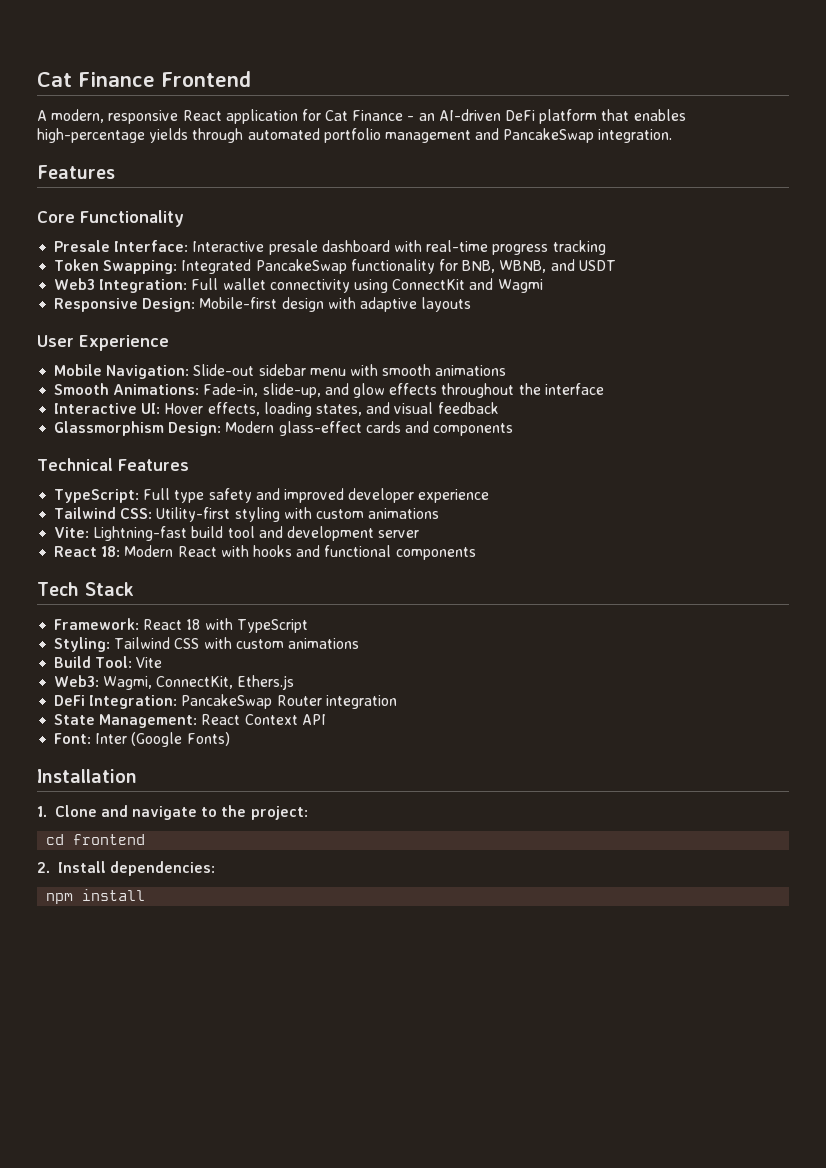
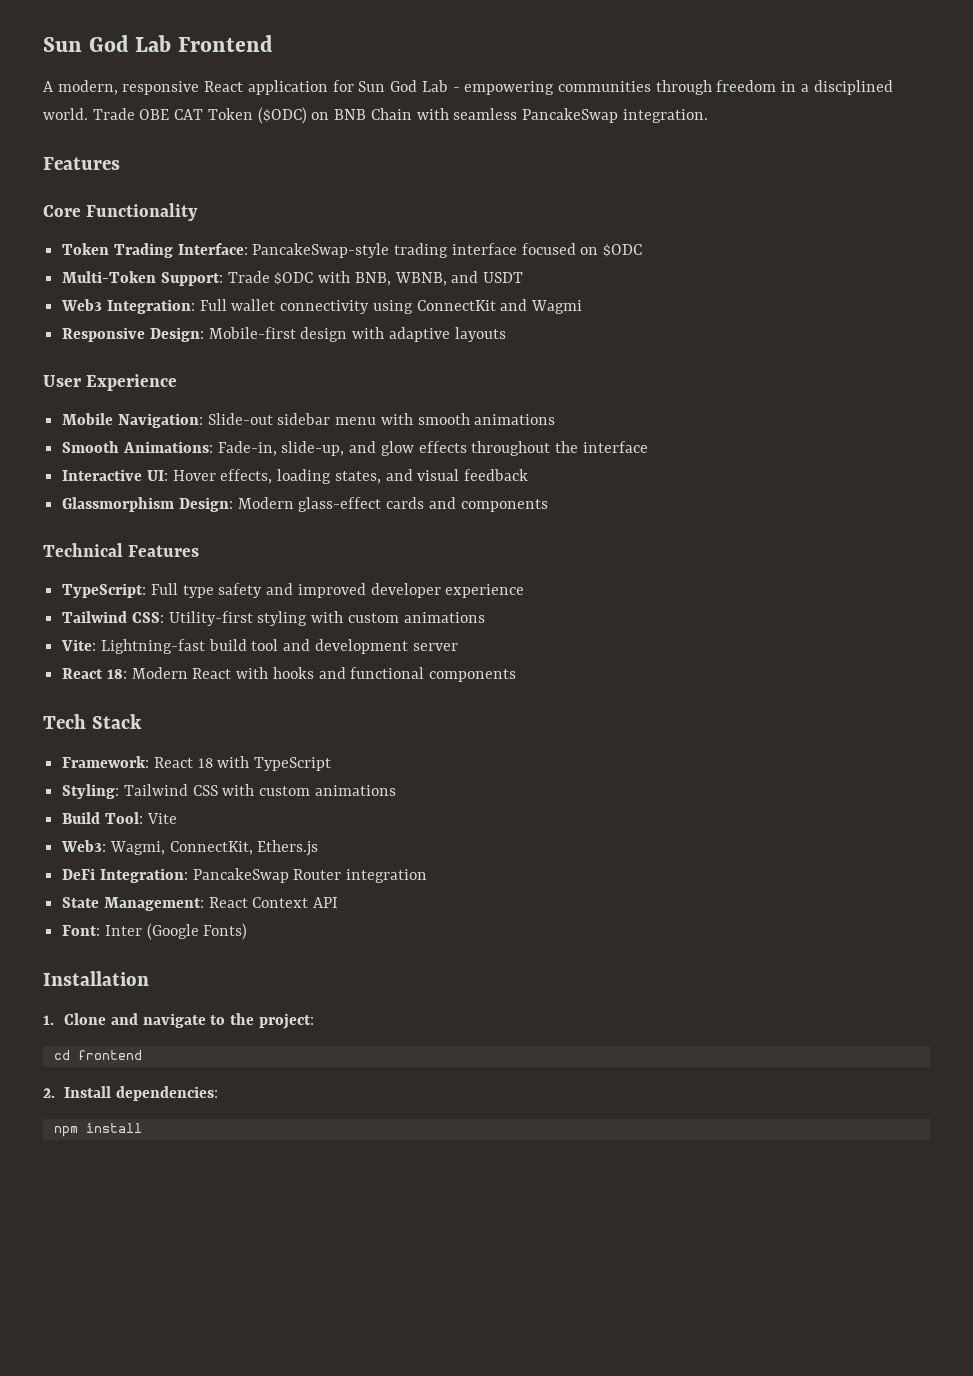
- Cat Finance Frontend
+ Sun God Lab Frontend
- A modern, responsive React application for Cat Finance - an AI-driven DeFi platform that enables high-percentage yields through automated portfolio management and PancakeSwap integration.
+ A modern, responsive React application for Sun God Lab - empowering communities through freedom in a disciplined world. Trade OBE CAT Token ($ODC) on BNB Chain with seamless PancakeSwap integration.
- Presale Interface: Interactive presale dashboard with real-time progress tracking
- Token Swapping: Integrated PancakeSwap functionality for BNB, WBNB, and USDT
+ Token Trading Interface: PancakeSwap-style trading interface focused on $ODC
+ Multi-Token Support: Trade $ODC with BNB, WBNB, and USDT

